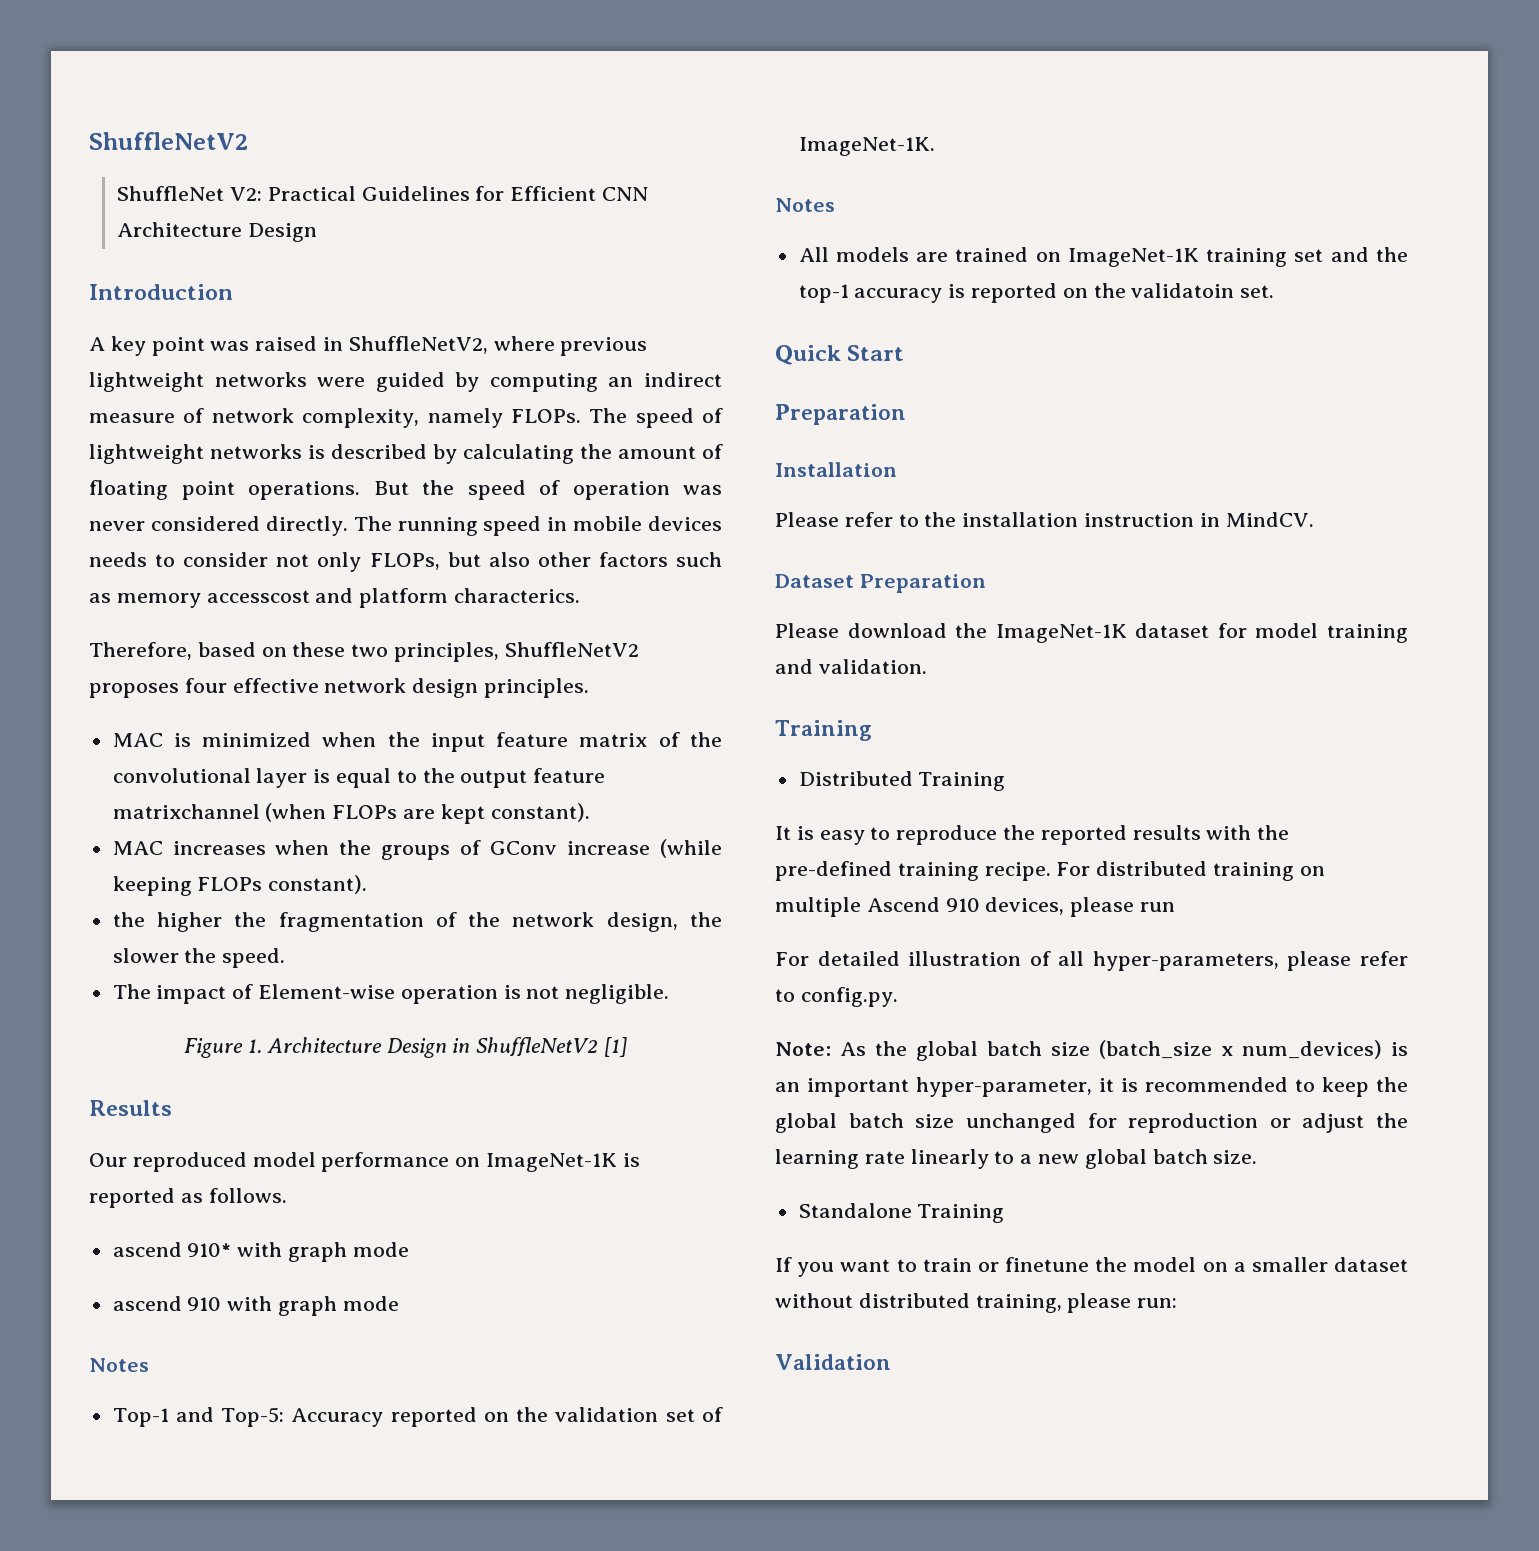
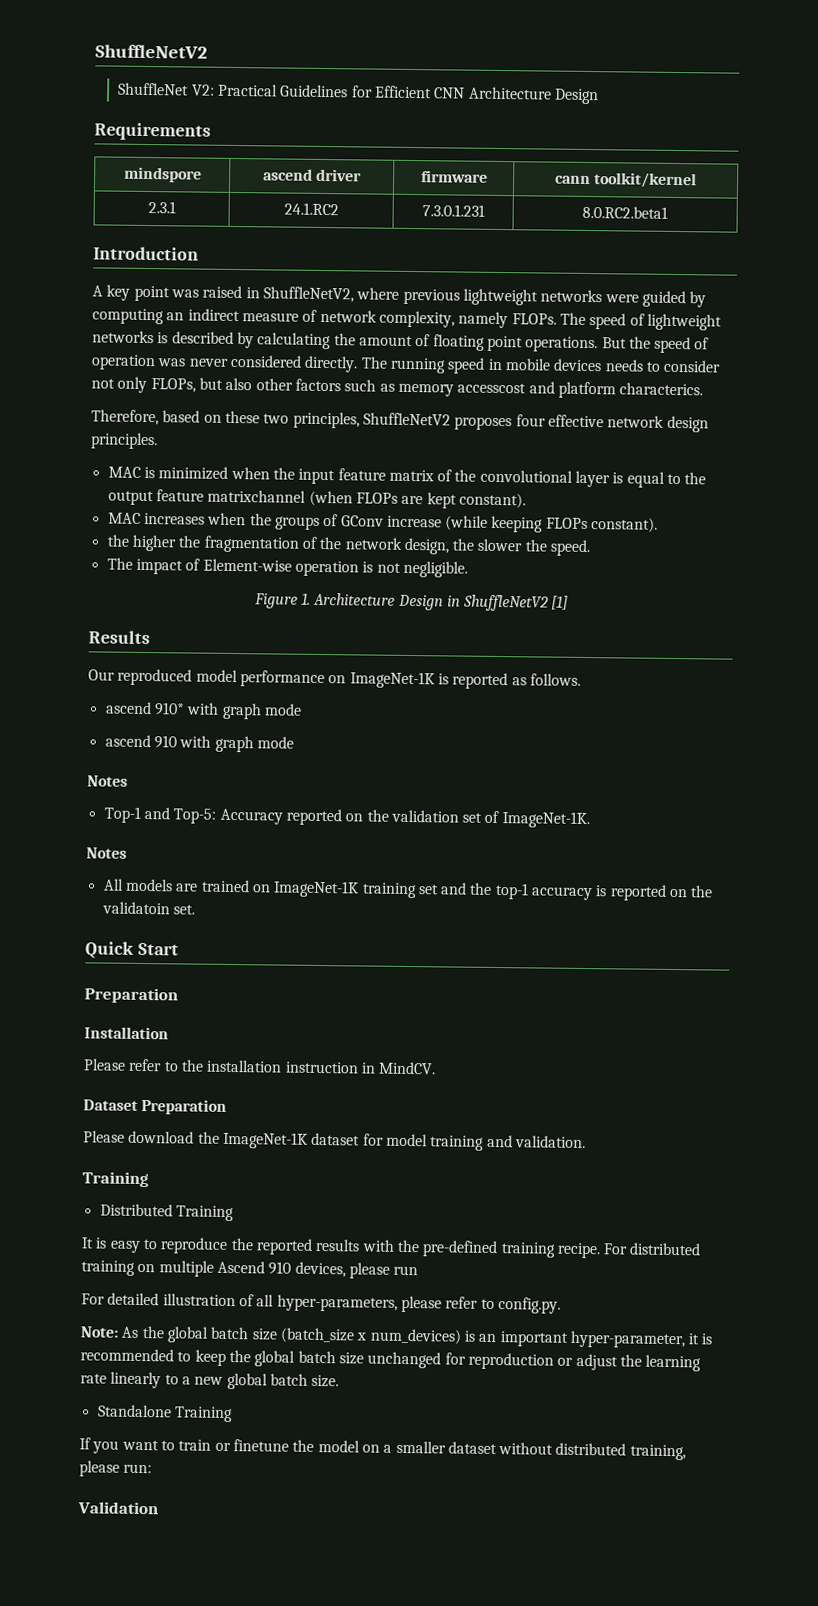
+ Requirements
+ mindspore | ascend driver | firmware | cann toolkit/kernel
+ 2.3.1 | 24.1.RC2 | 7.3.0.1.231 | 8.0.RC2.beta1

